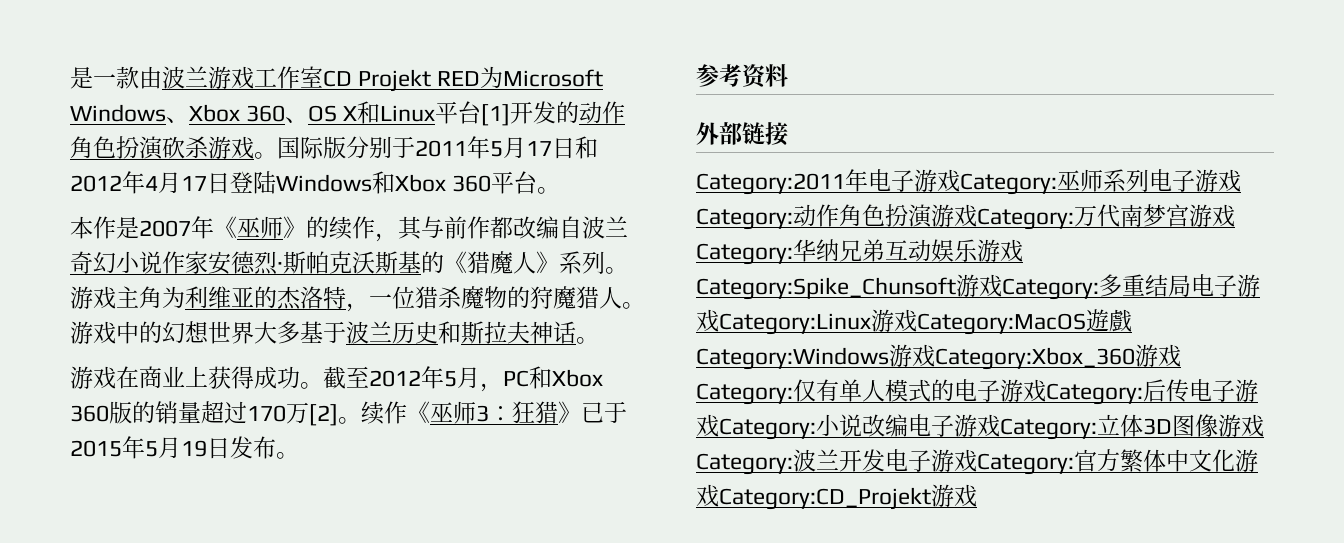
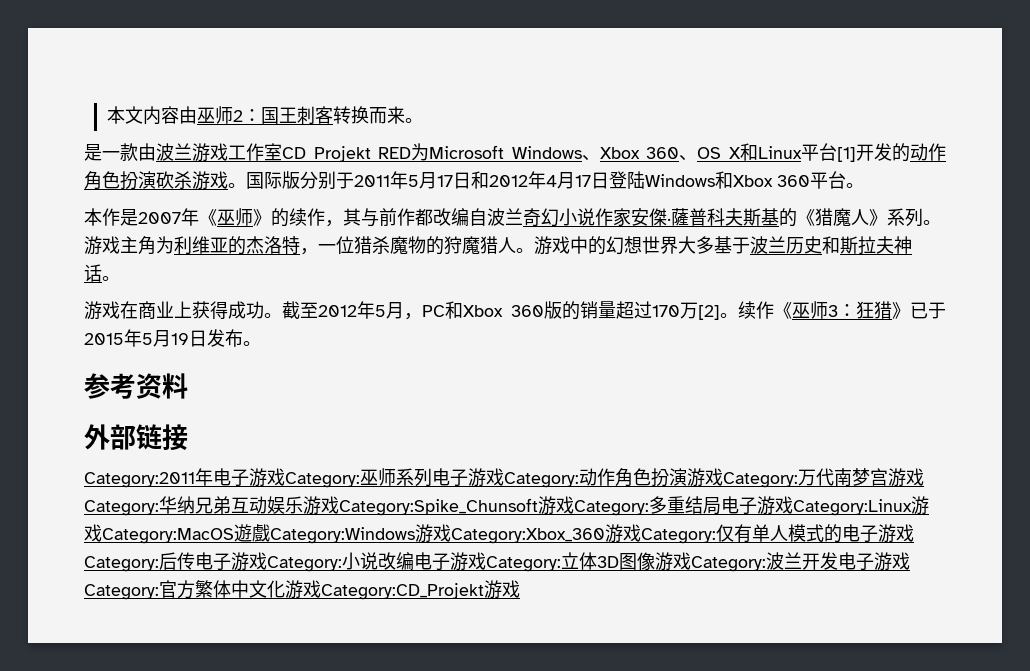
+ 本文内容由巫师2：国王刺客转换而来。
- 本作是2007年《巫师》的续作，其与前作都改编自波兰奇幻小说作家安德烈·斯帕克沃斯基的《猎魔人》系列。
+ 本作是2007年《巫师》的续作，其与前作都改编自波兰奇幻小说作家安傑·薩普科夫斯基的《猎魔人》系列。

